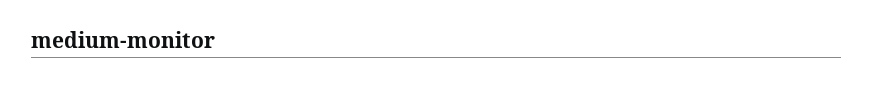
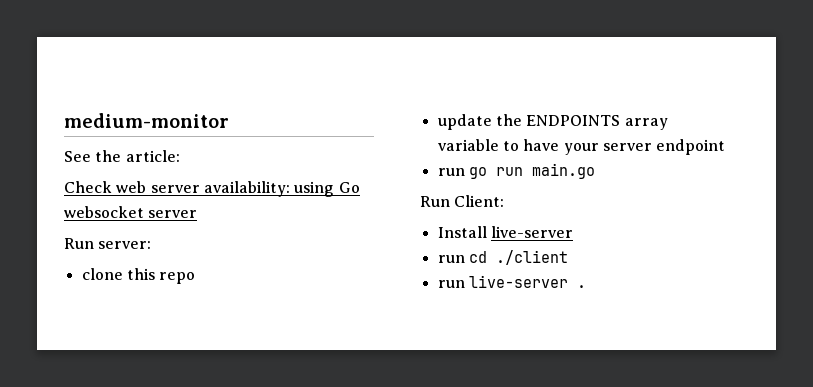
+ See the article:
+ Check web server availability: using Go websocket server
+ Run server:
+ clone this repo
+ update the ENDPOINTS array variable to have your server endpoint
+ run go run main.go
+ Run Client:
+ Install live-server
+ run cd ./client
+ run live-server .

